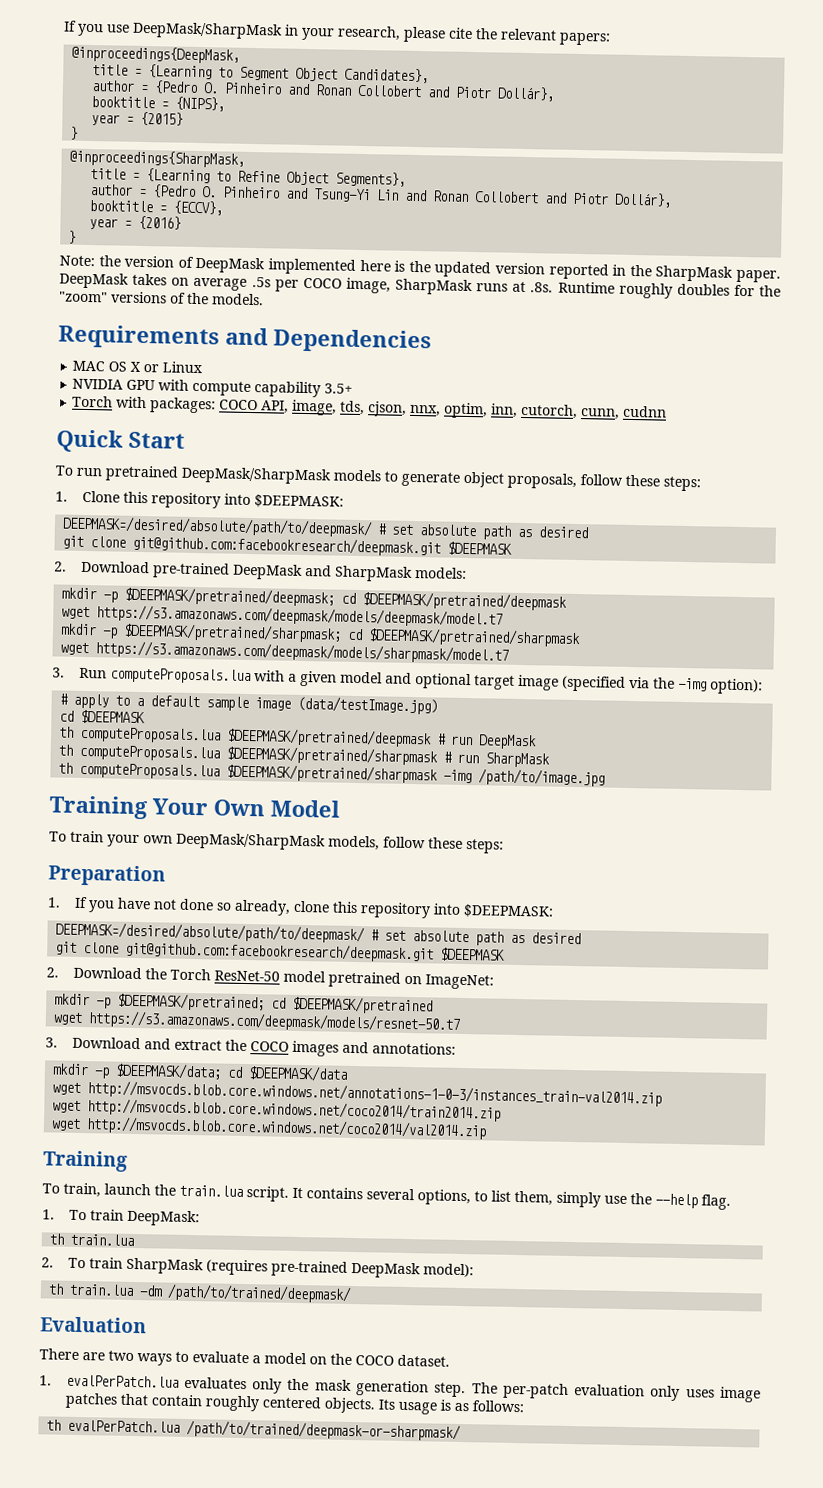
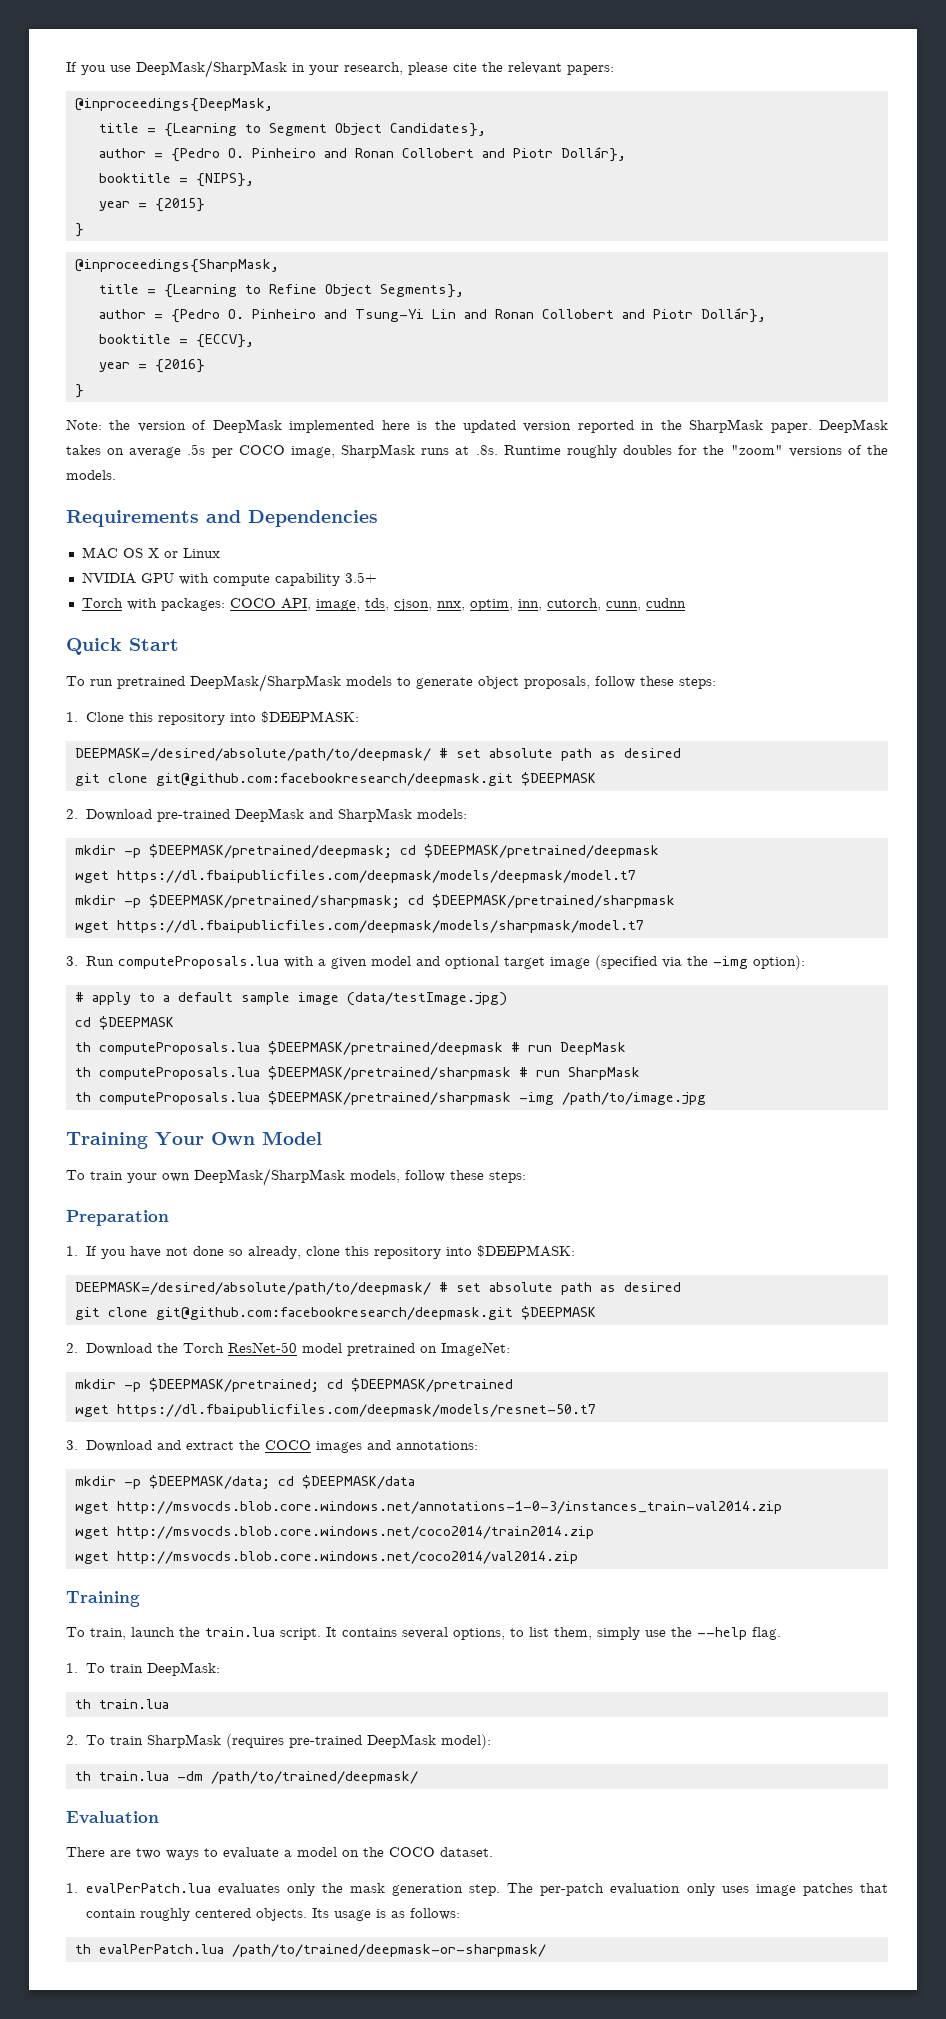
- wget https://s3.amazonaws.com/deepmask/models/deepmask/model.t7
+ wget https://dl.fbaipublicfiles.com/deepmask/models/deepmask/model.t7
- wget https://s3.amazonaws.com/deepmask/models/sharpmask/model.t7
+ wget https://dl.fbaipublicfiles.com/deepmask/models/sharpmask/model.t7
- wget https://s3.amazonaws.com/deepmask/models/resnet-50.t7
+ wget https://dl.fbaipublicfiles.com/deepmask/models/resnet-50.t7

